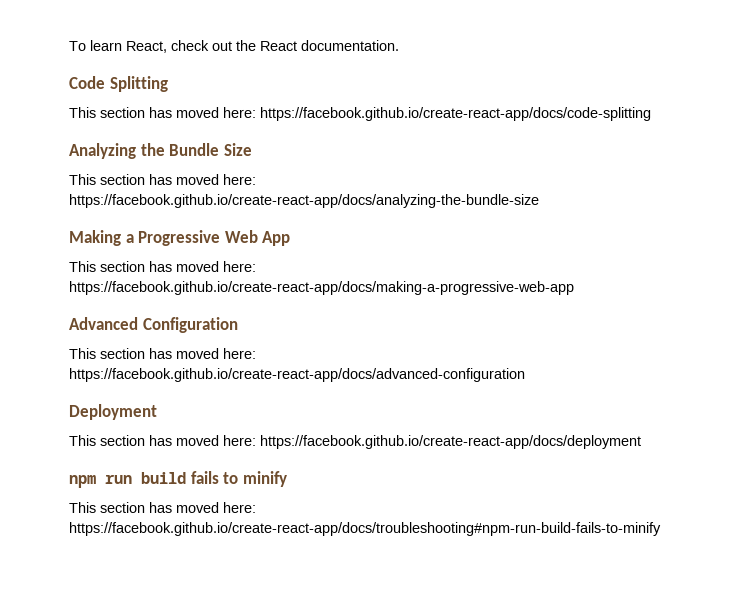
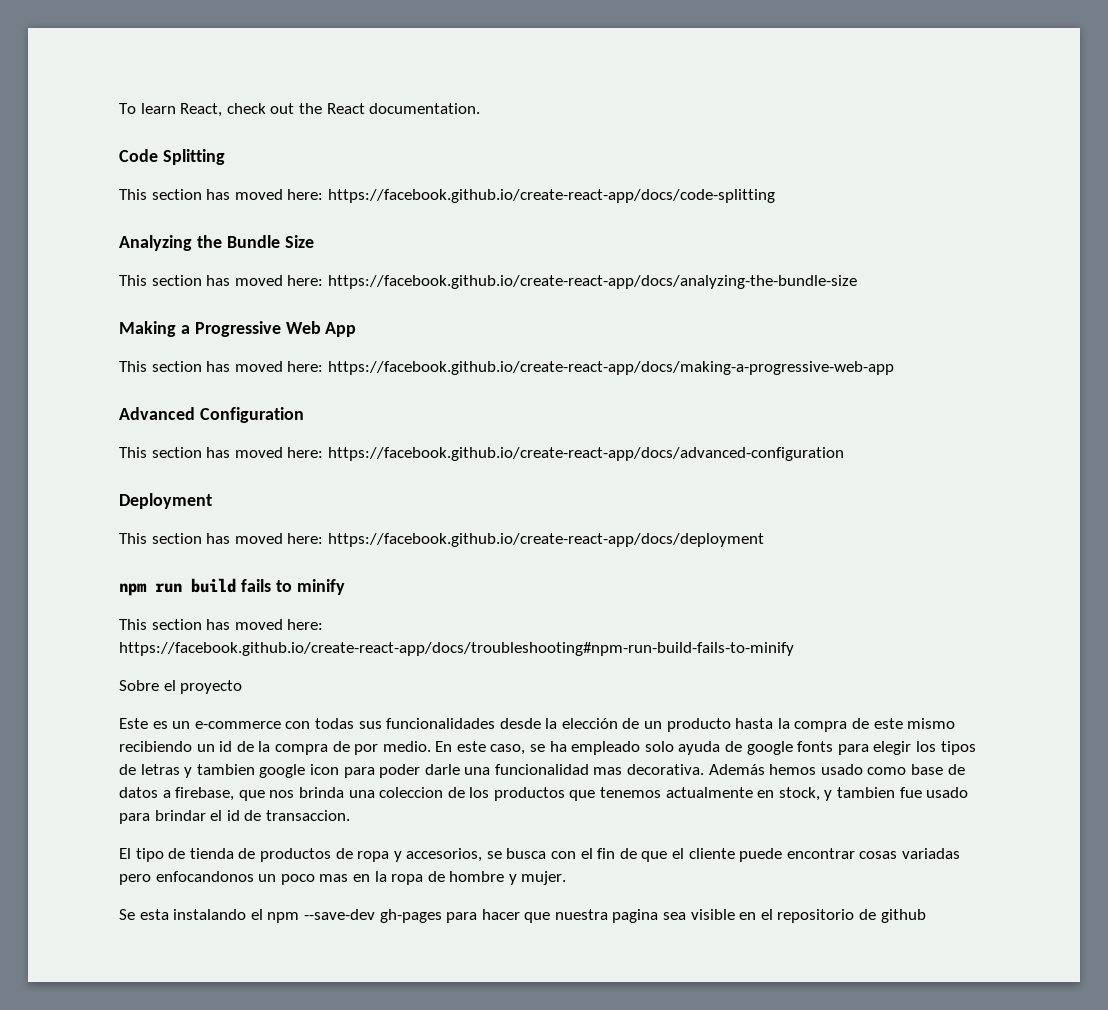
+ Sobre el proyecto
+ Este es un e-commerce con todas sus funcionalidades desde la elección de un producto hasta la compra de este mismo recibiendo un id de la compra de por medio. En este caso, se ha empleado solo ayuda de google fonts para elegir los tipos de letras y tambien google icon para poder darle una funcionalidad mas decorativa. Además hemos usado como base de datos a firebase, que nos brinda una coleccion de los productos que tenemos actualmente en stock, y tambien fue usado para brindar el id de transaccion.
+ El tipo de tienda de productos de ropa y accesorios, se busca con el fin de que el cliente puede encontrar cosas variadas pero enfocandonos un poco mas en la ropa de hombre y mujer.
+ Se esta instalando el npm --save-dev gh-pages para hacer que nuestra pagina sea visible en el repositorio de github

